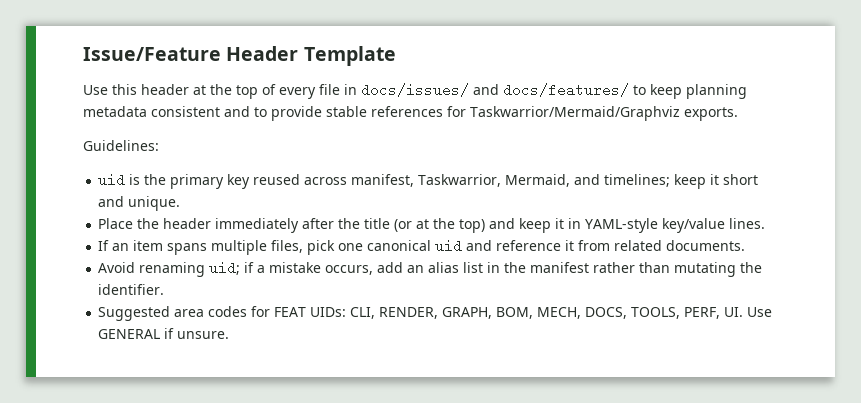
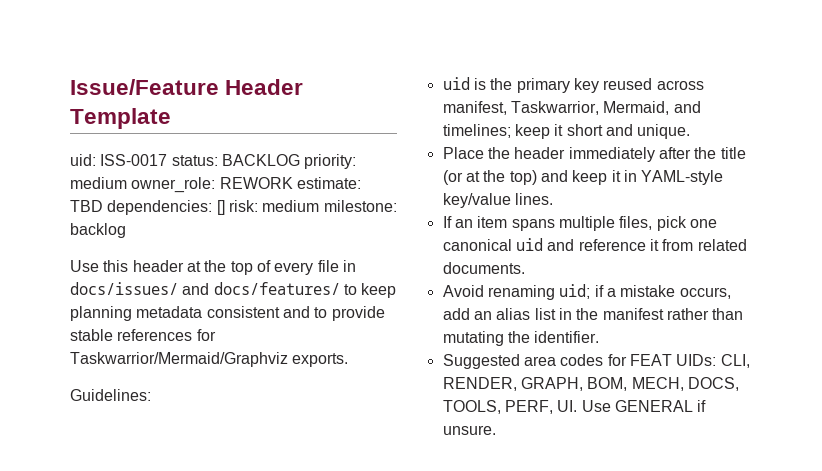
+ uid: ISS-0017 status: BACKLOG priority: medium owner_role: REWORK estimate: TBD dependencies: [] risk: medium milestone: backlog

